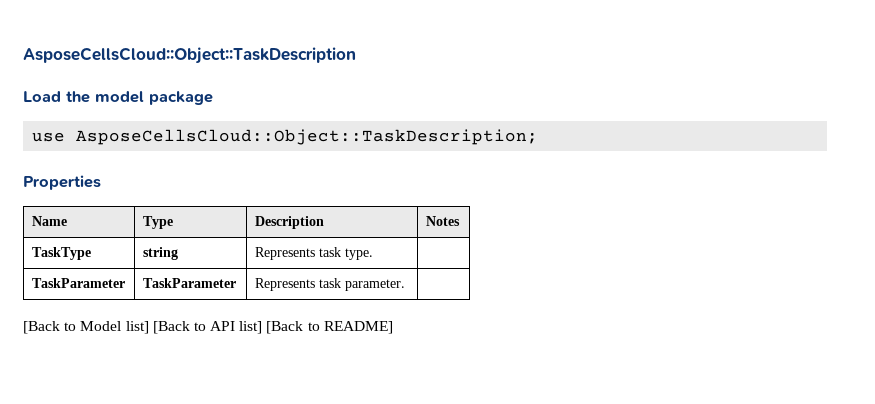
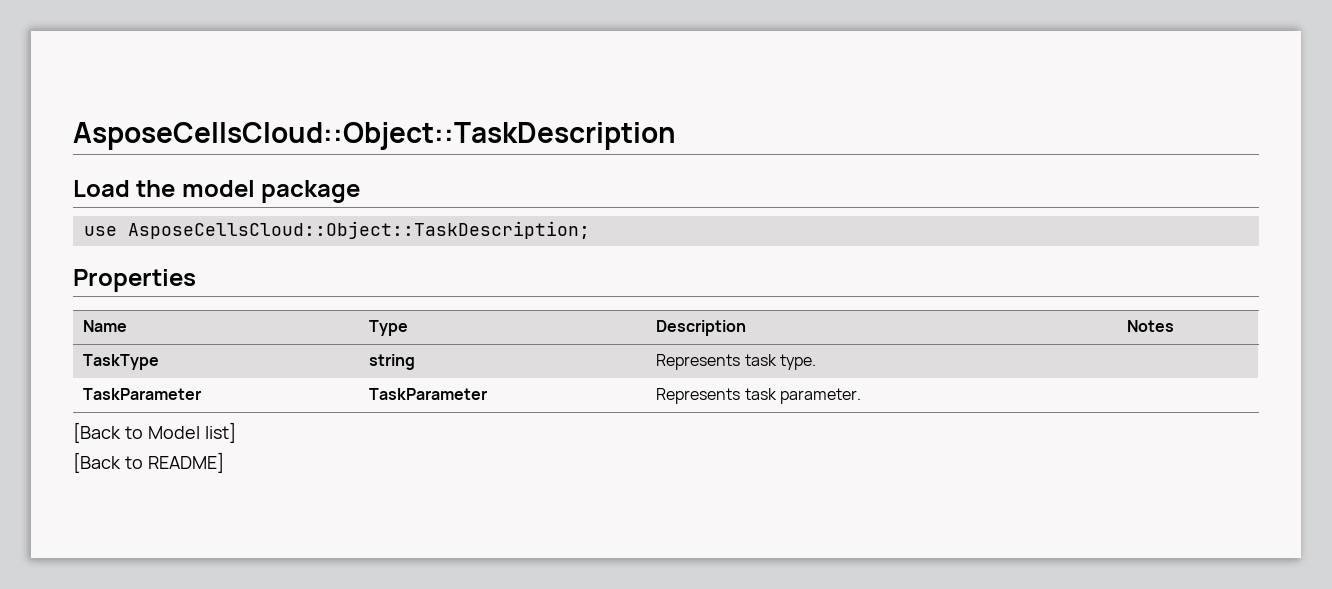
- [Back to Model list] [Back to API list] [Back to README]
+ [Back to Model list]
+ [Back to README]

